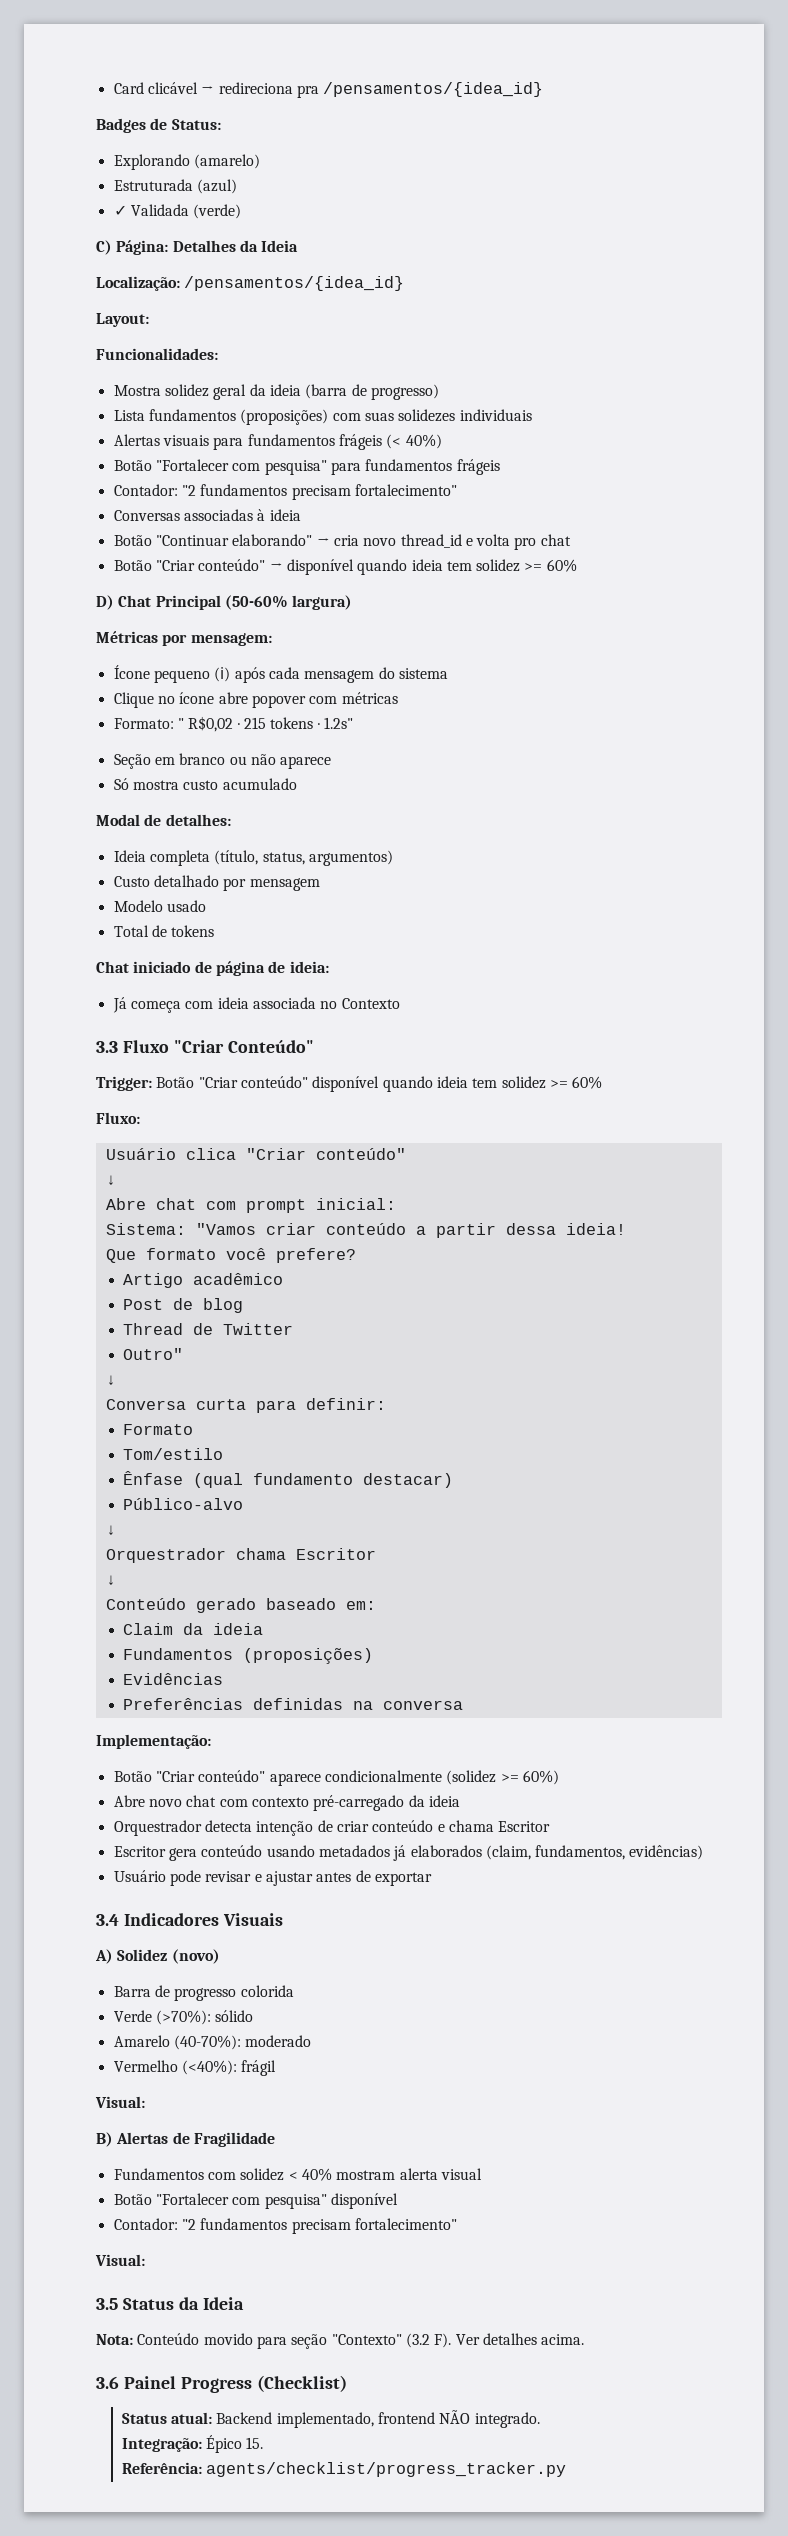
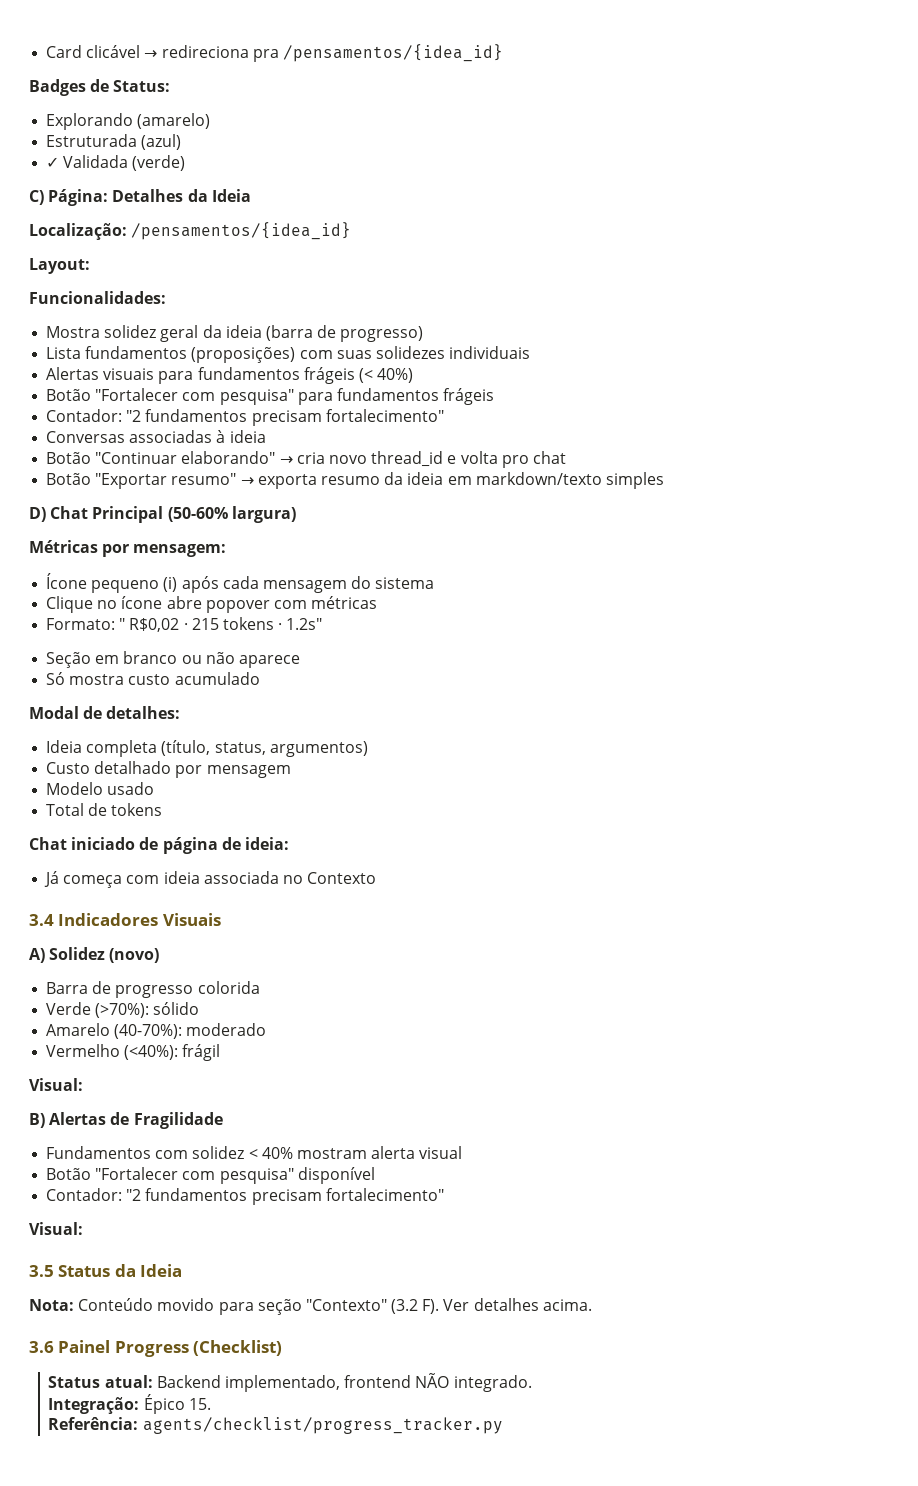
- Botão "Criar conteúdo" → disponível quando ideia tem solidez >= 60%
+ Botão "Exportar resumo" → exporta resumo da ideia em markdown/texto simples
- 3.3 Fluxo "Criar Conteúdo"
- Trigger: Botão "Criar conteúdo" disponível quando ideia tem solidez >= 60%
- Fluxo:
- Usuário clica "Criar conteúdo"
- ↓
- Abre chat com prompt inicial:
- Sistema: "Vamos criar conteúdo a partir dessa ideia!
- Que formato você prefere?
- Artigo acadêmico
- Post de blog
- Thread de Twitter
- Outro"
- ↓
- Conversa curta para definir:
- Formato
- Tom/estilo
- Ênfase (qual fundamento destacar)
- Público-alvo
- ↓
- Orquestrador chama Escritor
- ↓
- Conteúdo gerado baseado em:
- Claim da ideia
- Fundamentos (proposições)
- Evidências
- Preferências definidas na conversa
- Implementação:
- Botão "Criar conteúdo" aparece condicionalmente (solidez >= 60%)
- Abre novo chat com contexto pré-carregado da ideia
- Orquestrador detecta intenção de criar conteúdo e chama Escritor
- Escritor gera conteúdo usando metadados já elaborados (claim, fundamentos, evidências)
- Usuário pode revisar e ajustar antes de exportar

